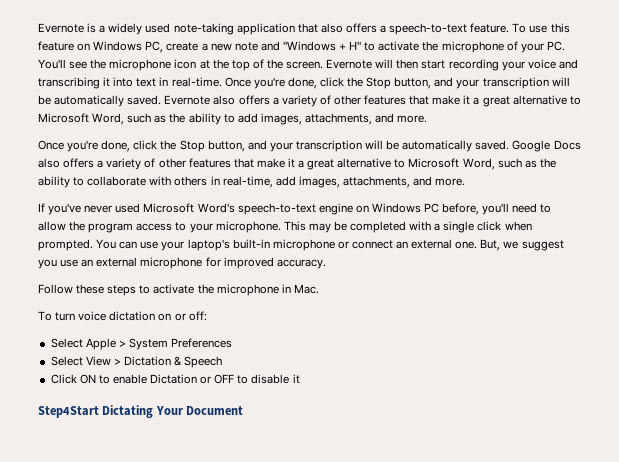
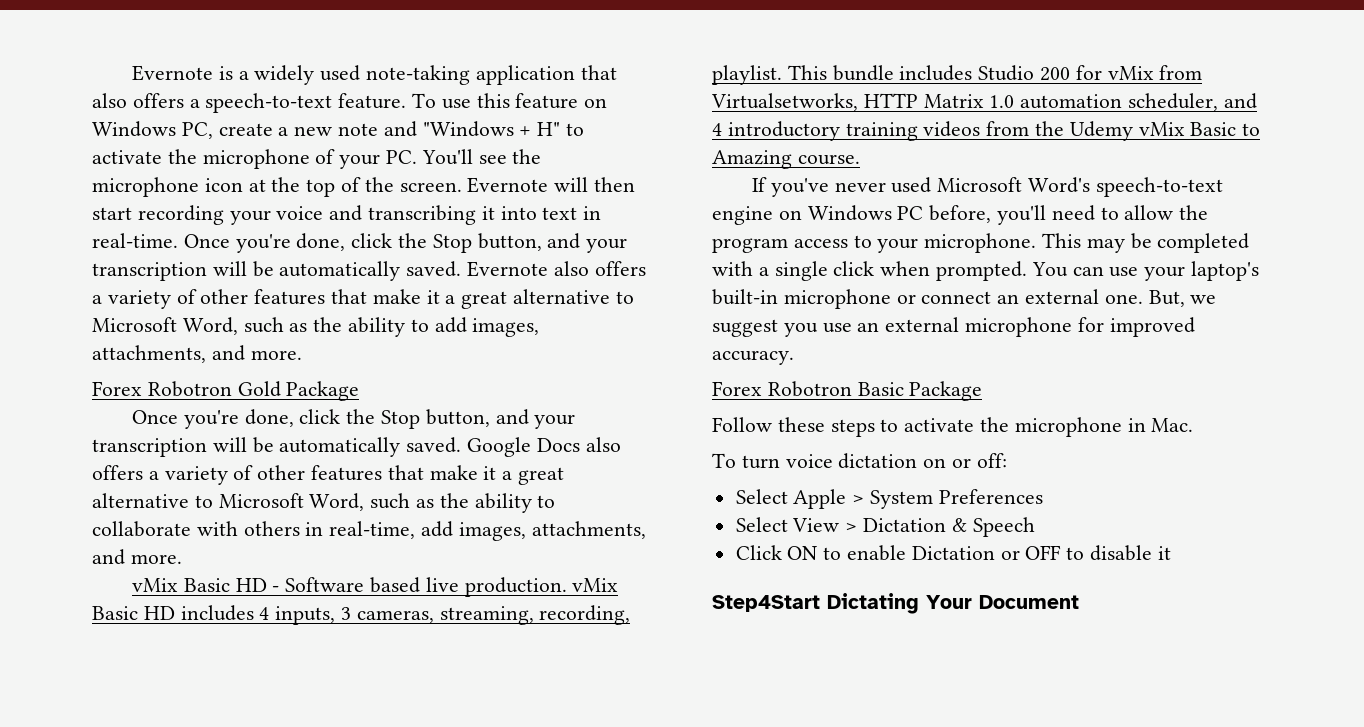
+ Forex Robotron Gold Package
+ vMix Basic HD - Software based live production. vMix Basic HD includes 4 inputs, 3 cameras, streaming, recording, playlist. This bundle includes Studio 200 for vMix from Virtualsetworks, HTTP Matrix 1.0 automation scheduler, and 4 introductory training videos from the Udemy vMix Basic to Amazing course.
+ Forex Robotron Basic Package

